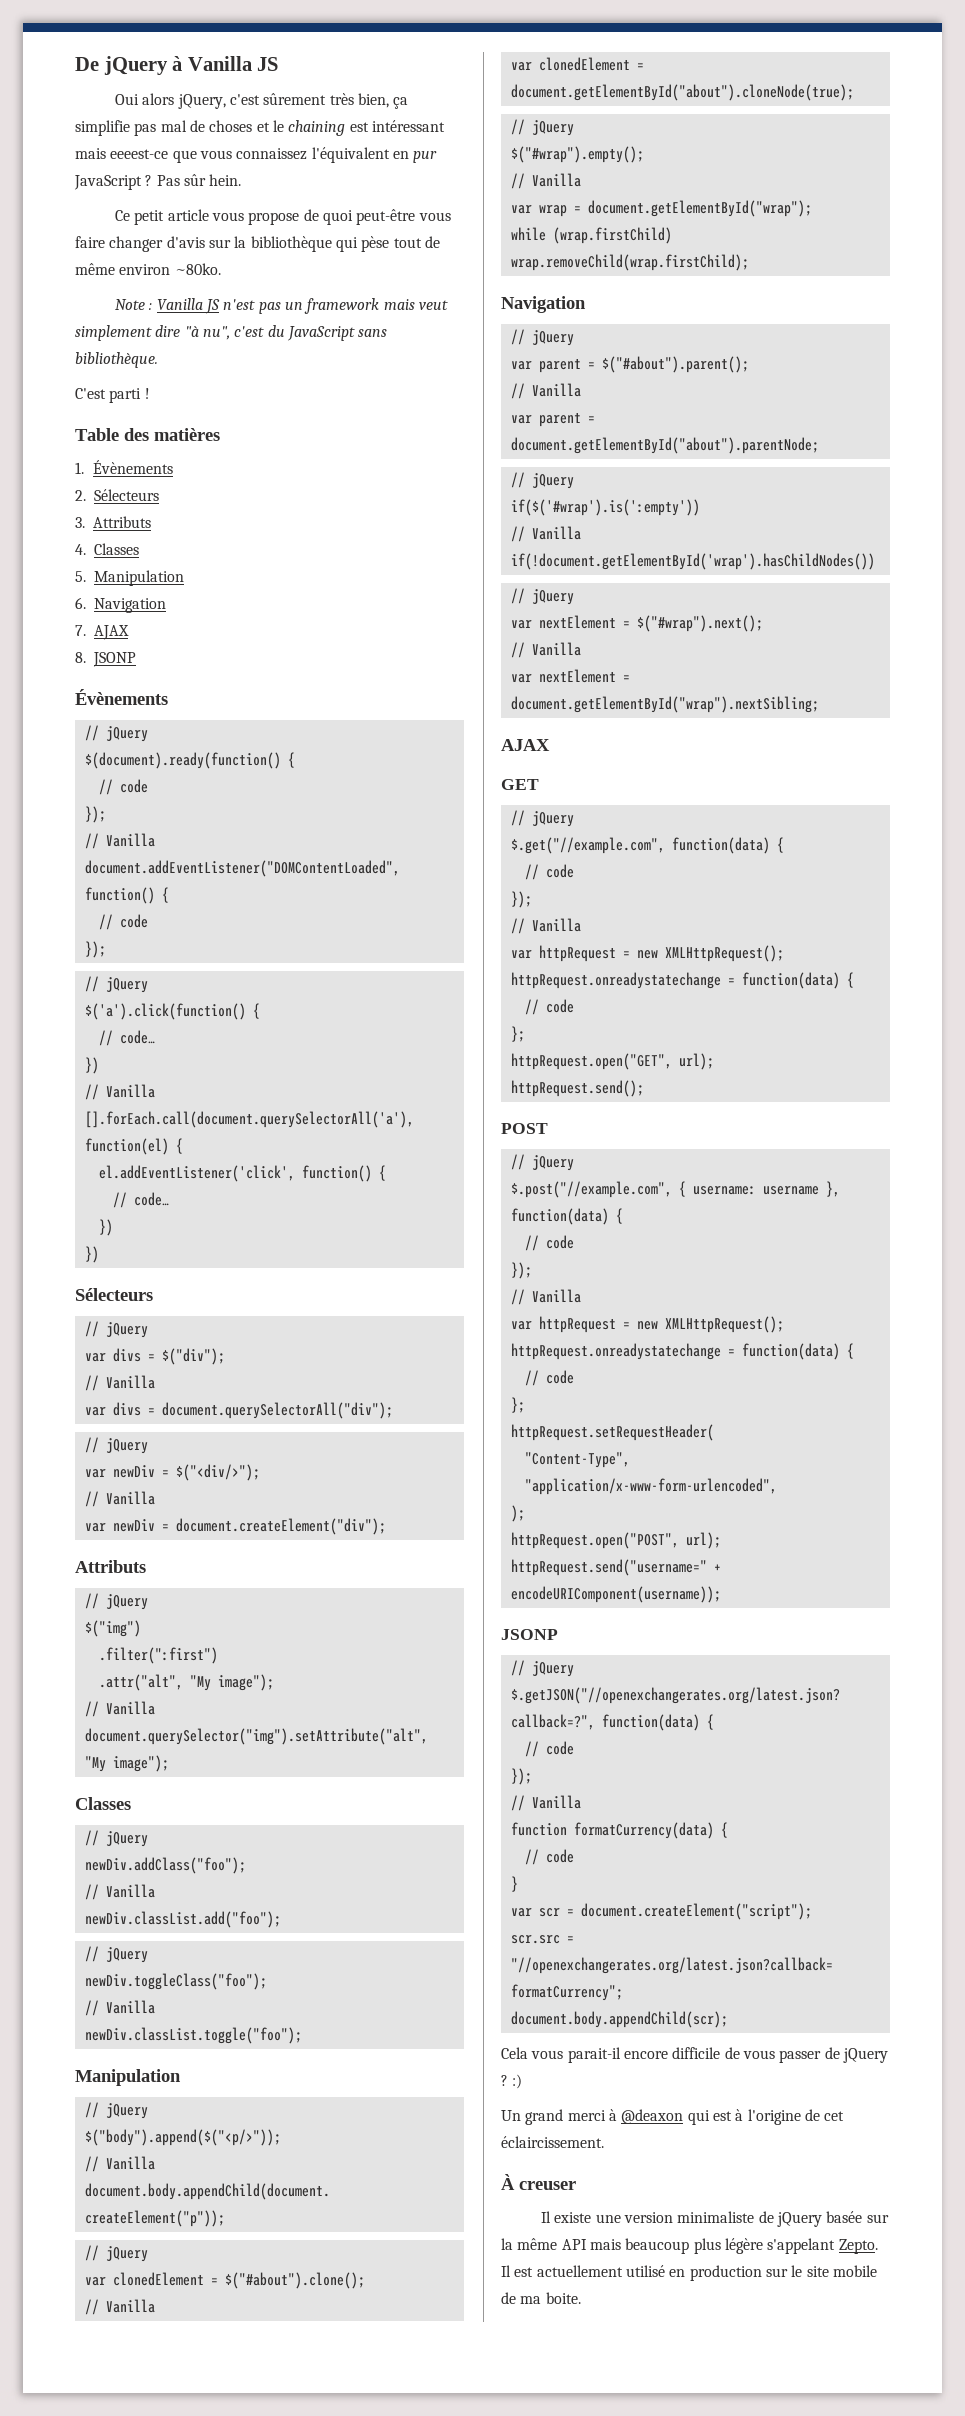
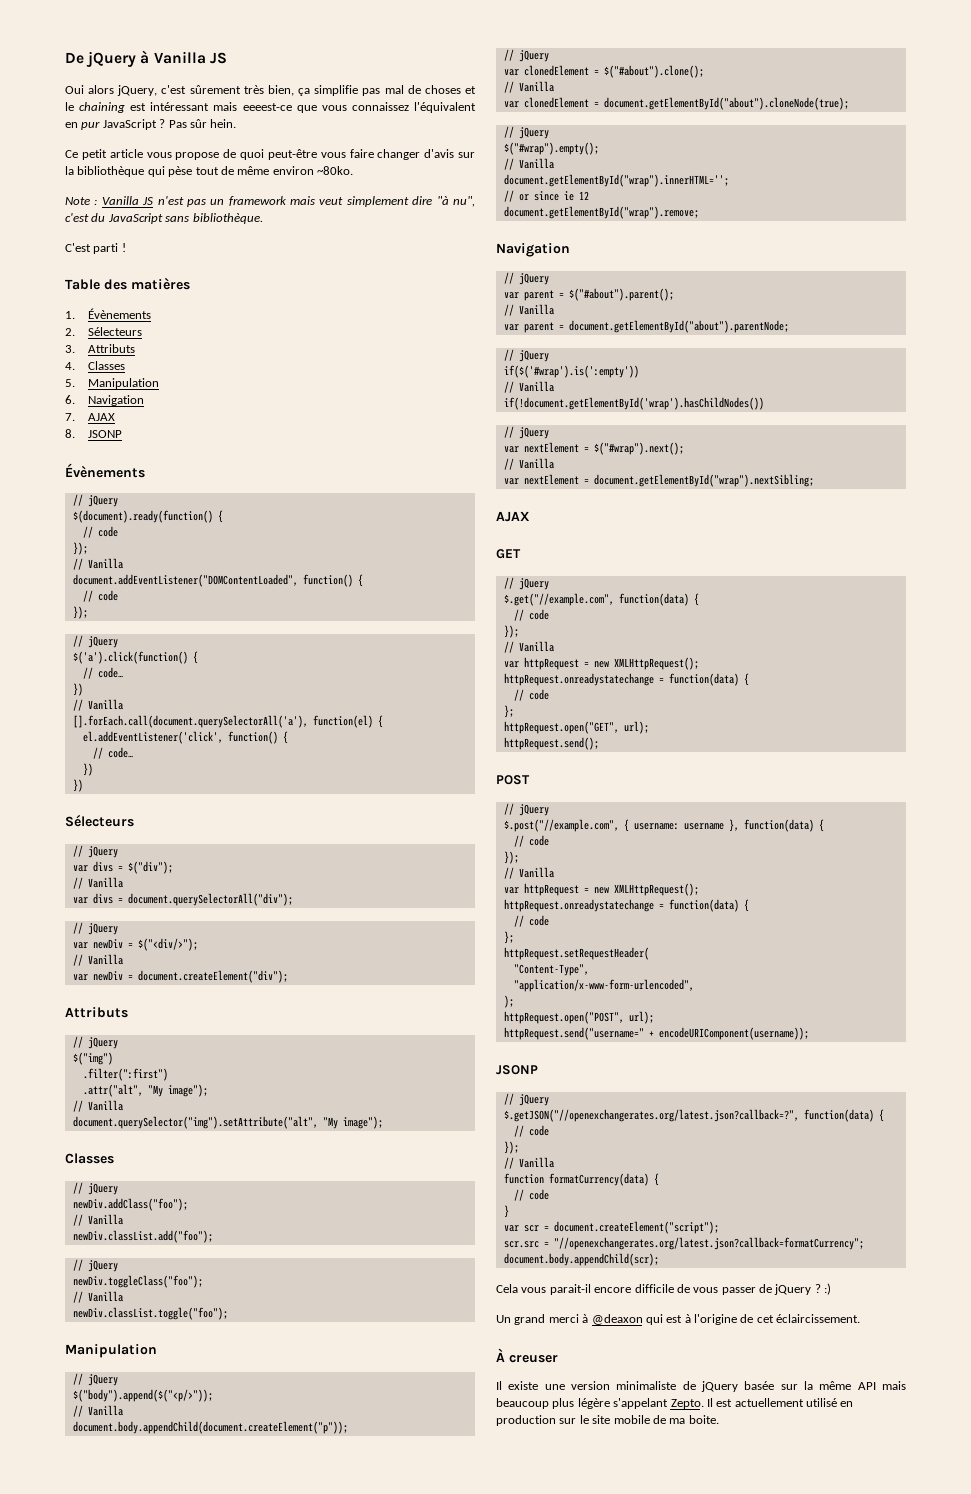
- var wrap = document.getElementById("wrap");
- while (wrap.firstChild) wrap.removeChild(wrap.firstChild);
+ document.getElementById("wrap").innerHTML='';
+ // or since ie 12
+ document.getElementById("wrap").remove;

